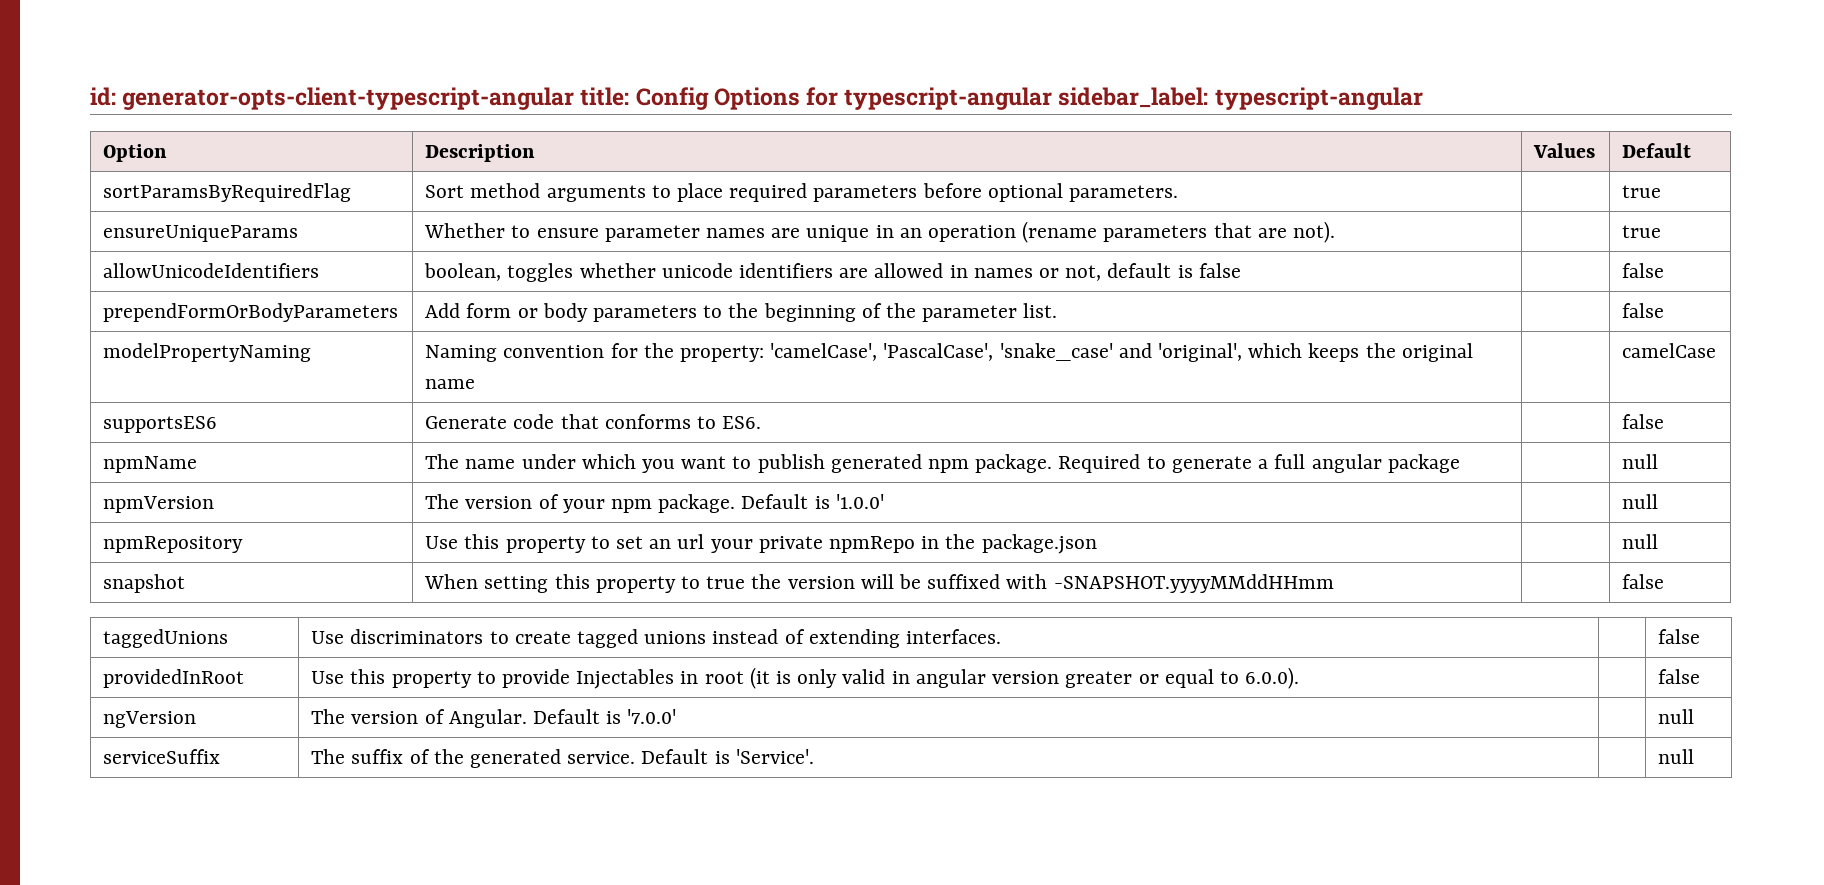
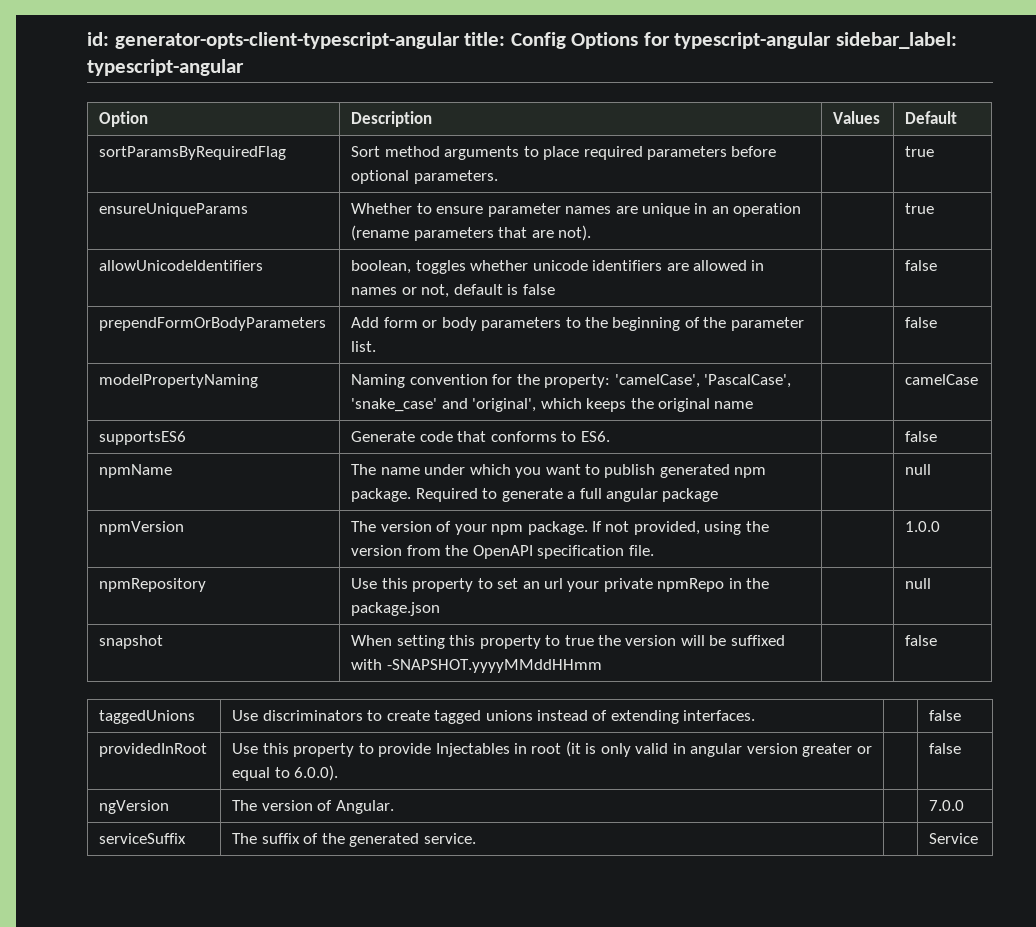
- npmVersion | The version of your npm package. Default is '1.0.0' | | null
+ npmVersion | The version of your npm package. If not provided, using the version from the OpenAPI specification file. | | 1.0.0
- ngVersion | The version of Angular. Default is '7.0.0' | | null
+ ngVersion | The version of Angular. | | 7.0.0
- serviceSuffix | The suffix of the generated service. Default is 'Service'. | | null
+ serviceSuffix | The suffix of the generated service. | | Service

